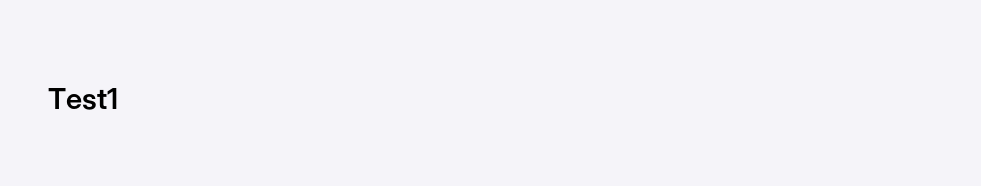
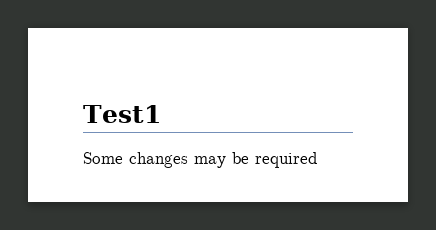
+ Some changes may be required

